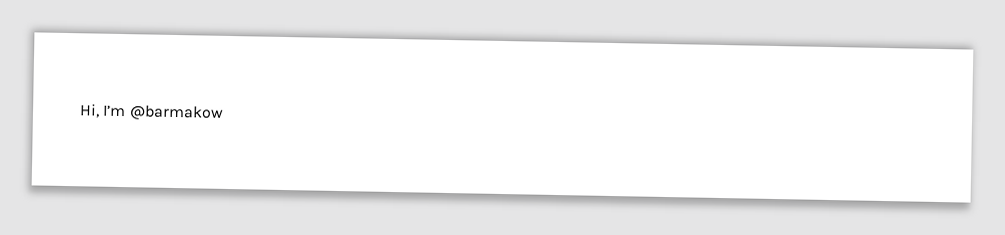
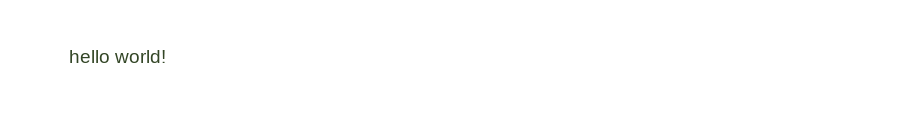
- Hi, I’m @barmakow
+ hello world!

